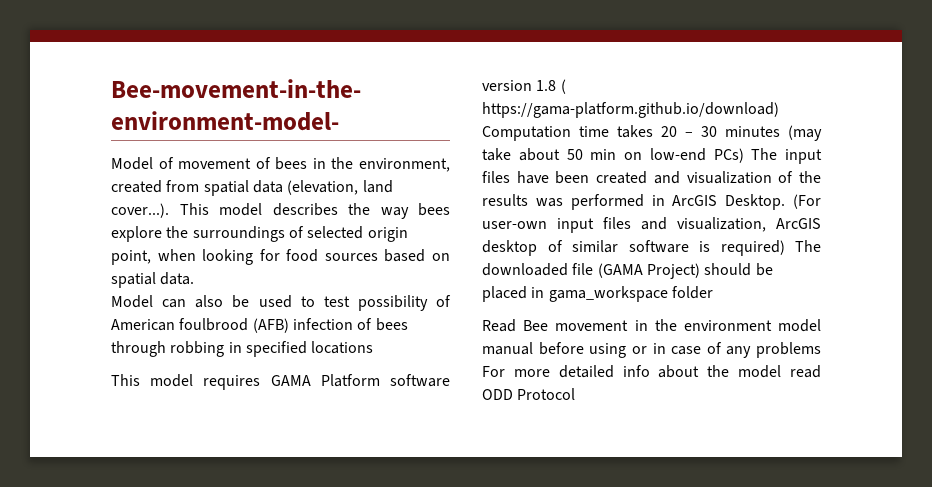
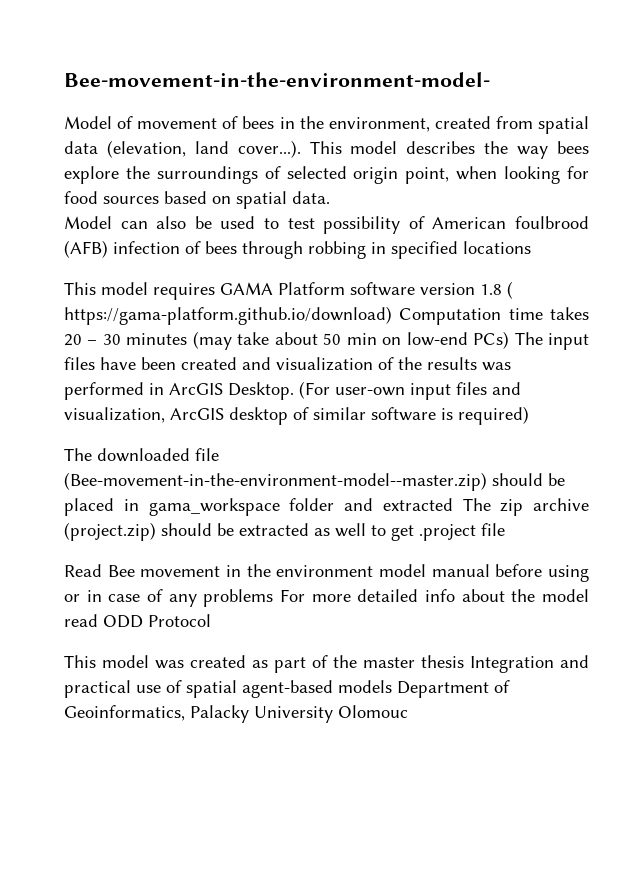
- (For user-own input files and visualization, ArcGIS desktop of similar software is required) The downloaded file (GAMA Project) should be placed in gama_workspace folder
+ (For user-own input files and visualization, ArcGIS desktop of similar software is required)
+ The downloaded file (Bee-movement-in-the-environment-model--master.zip) should be placed in gama_workspace folder and extracted The zip archive (project.zip) should be extracted as well to get .project file
+ This model was created as part of the master thesis Integration and practical use of spatial agent-based models Department of Geoinformatics, Palacky University Olomouc

